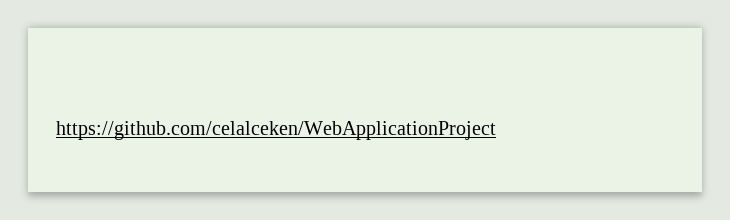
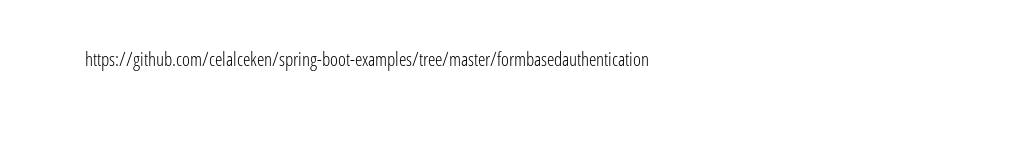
- https://github.com/celalceken/WebApplicationProject
+ https://github.com/celalceken/spring-boot-examples/tree/master/formbasedauthentication

